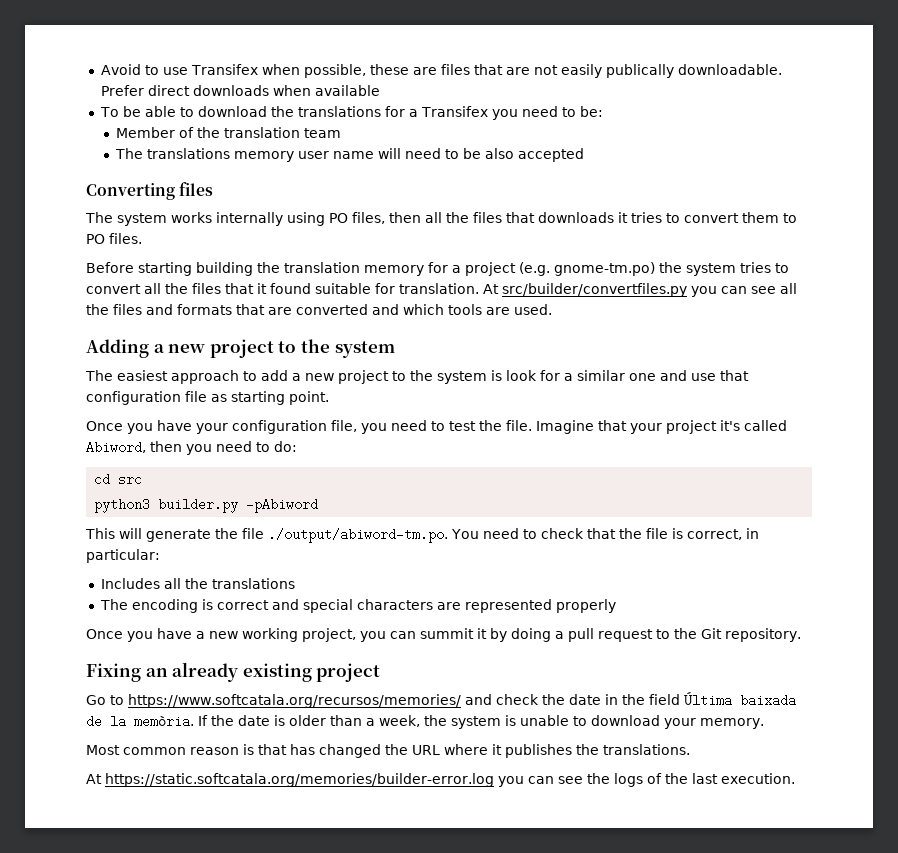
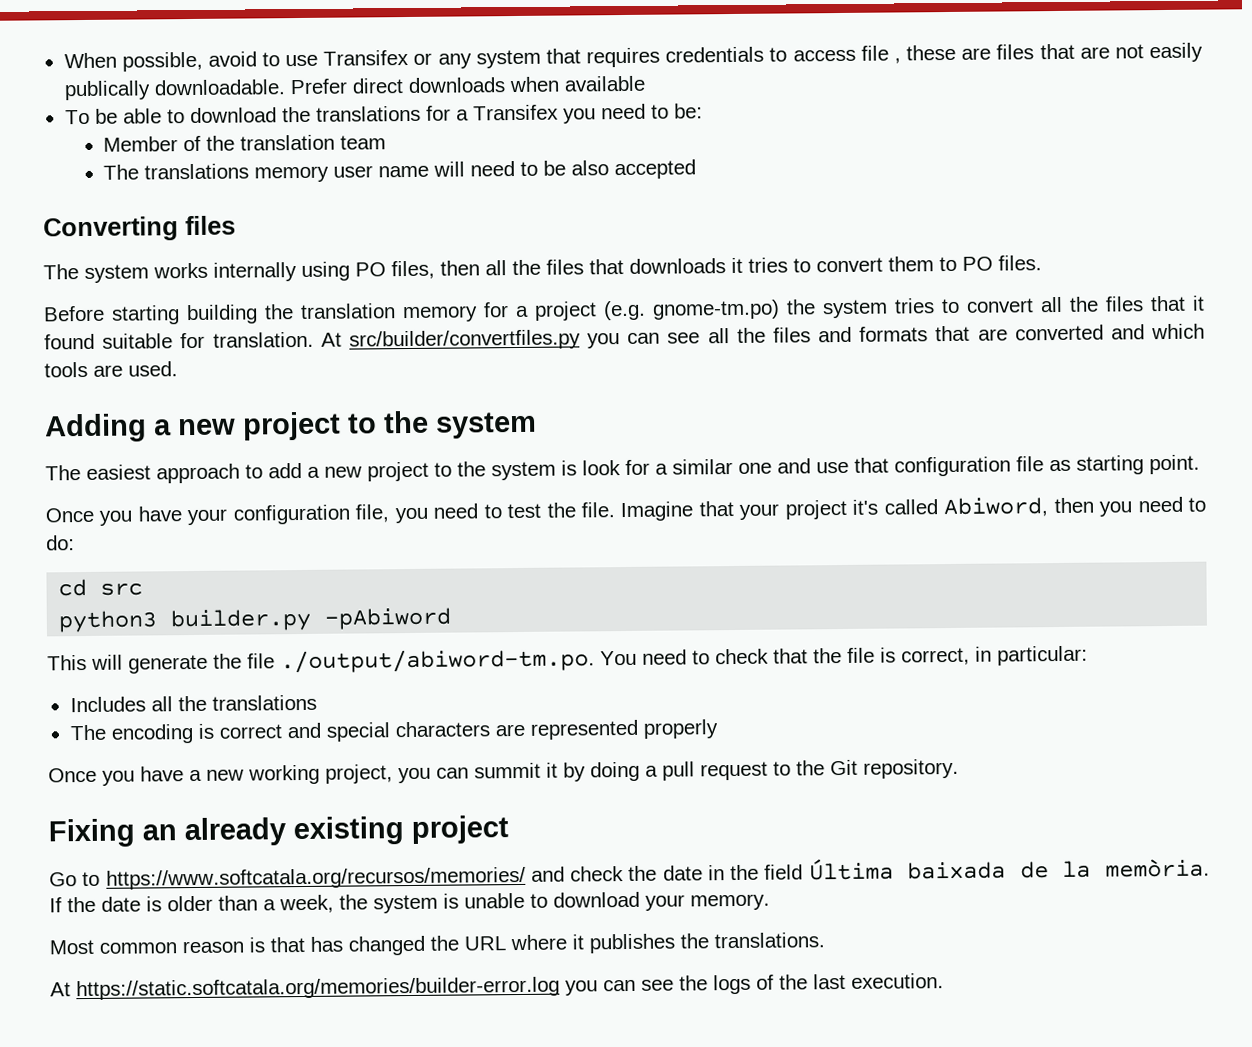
- Avoid to use Transifex when possible, these are files that are not easily publically downloadable.
+ When possible, avoid to use Transifex or any system that requires credentials to access file , these are files that are not easily publically downloadable.

